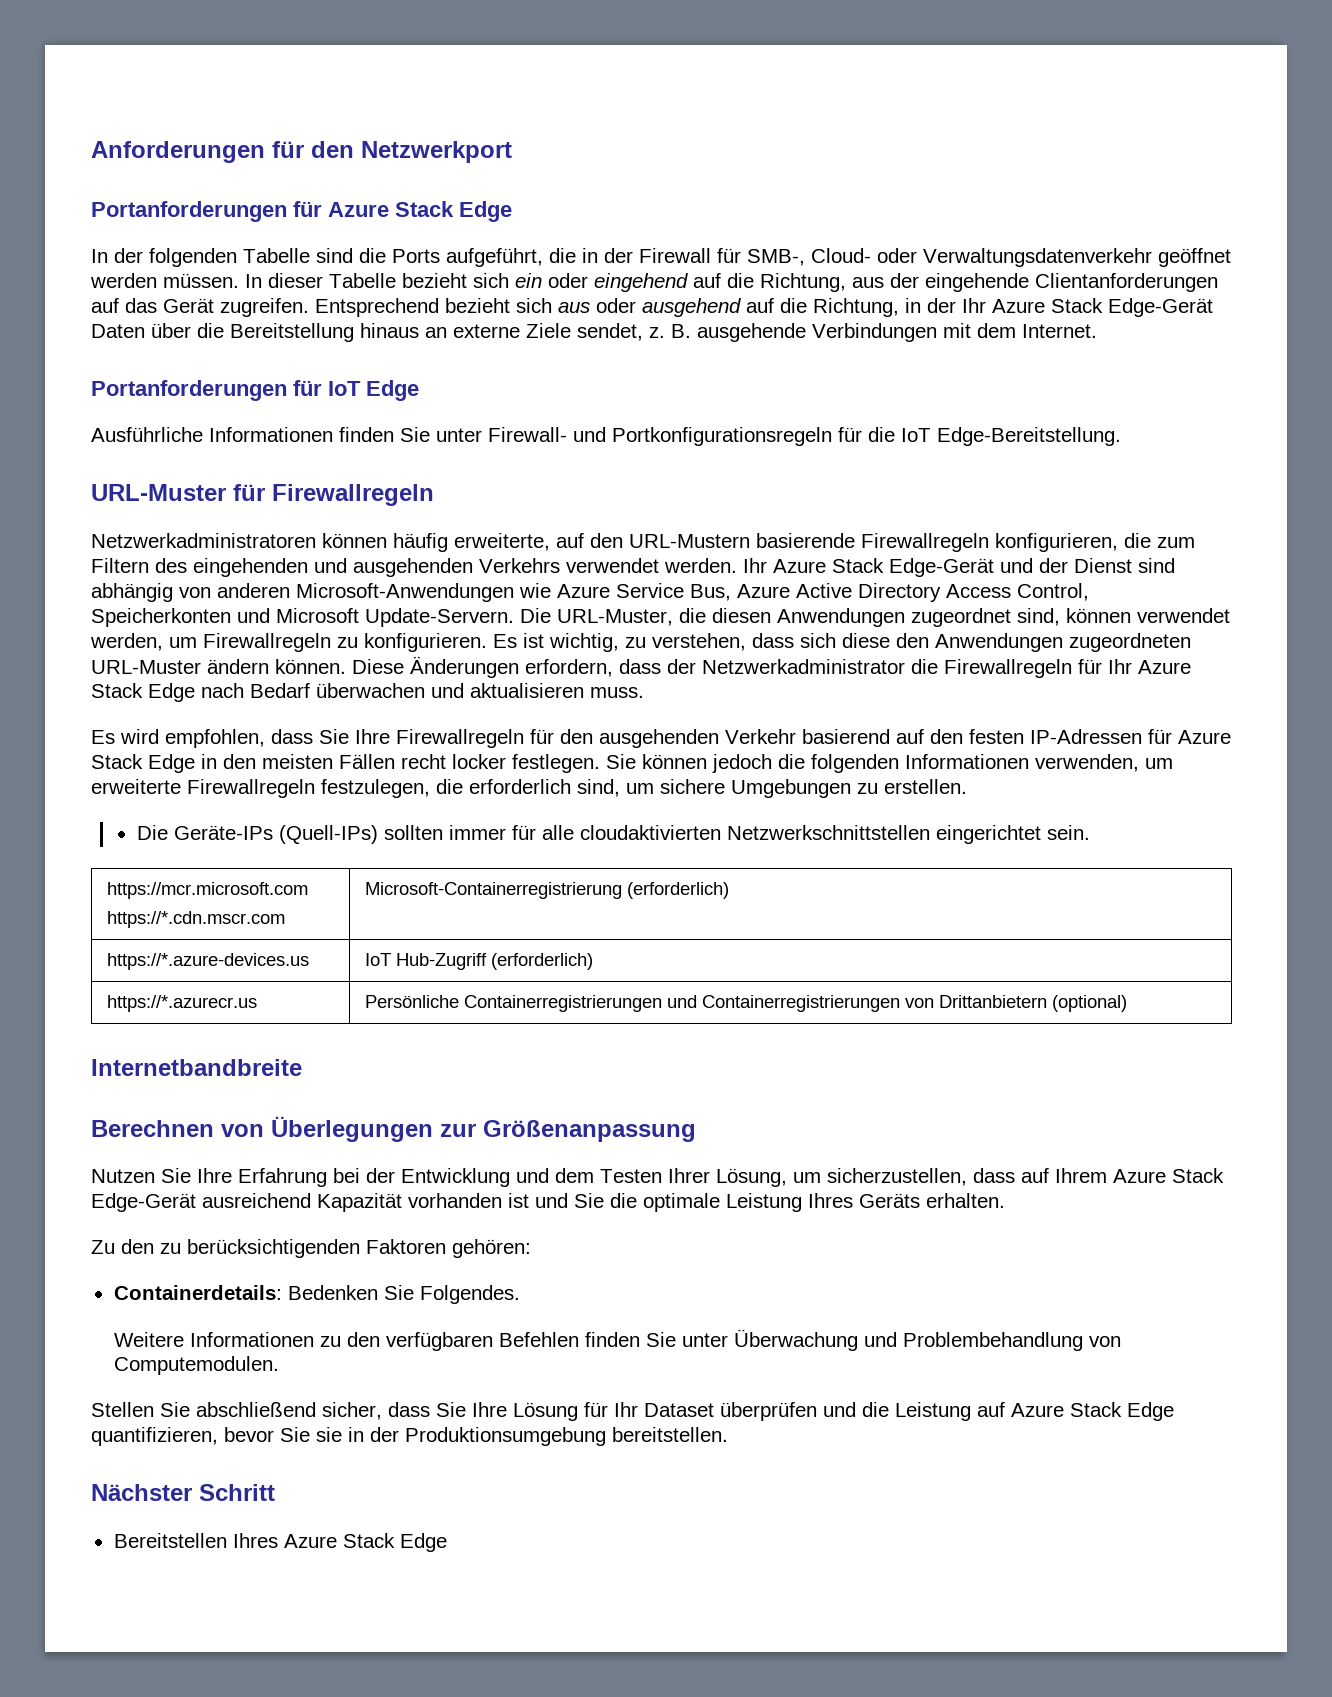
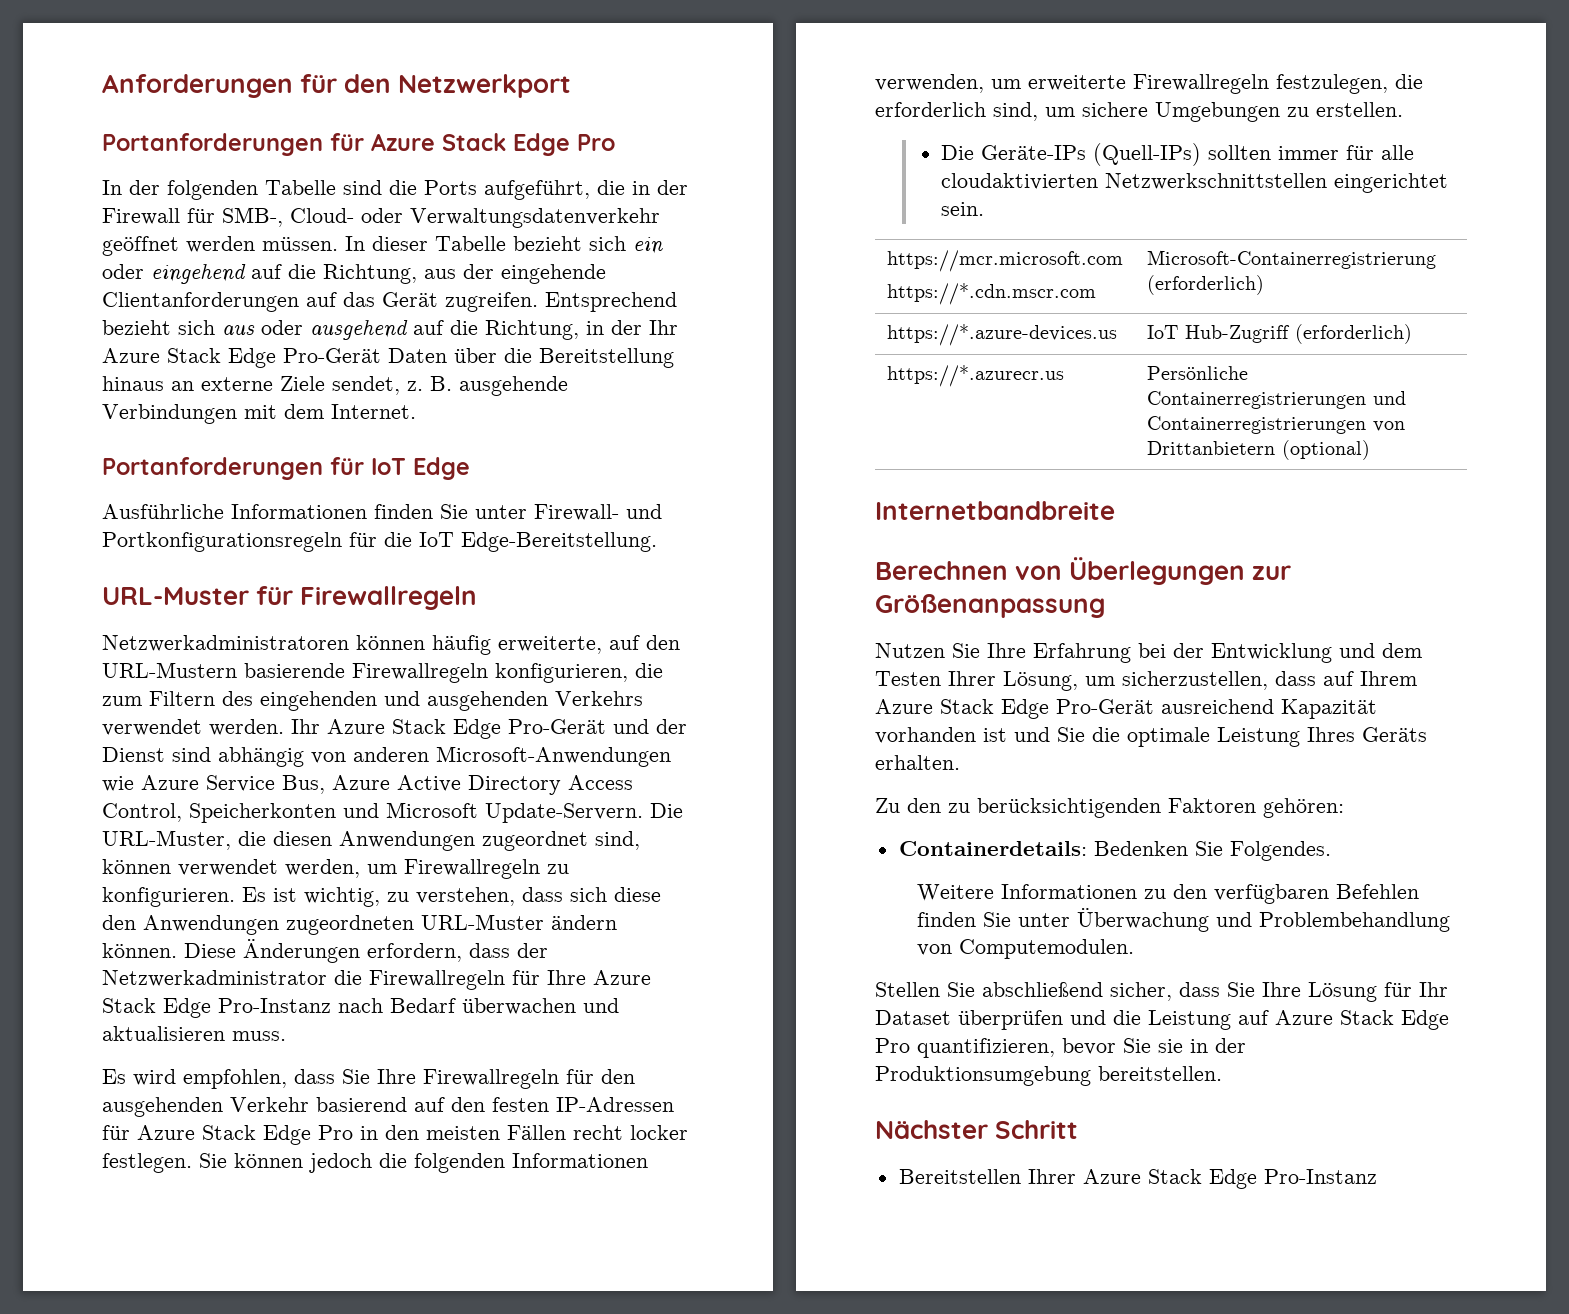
- Portanforderungen für Azure Stack Edge
+ Portanforderungen für Azure Stack Edge Pro
- Entsprechend bezieht sich aus oder ausgehend auf die Richtung, in der Ihr Azure Stack Edge-Gerät Daten über die Bereitstellung hinaus an externe Ziele sendet, z.
+ Entsprechend bezieht sich aus oder ausgehend auf die Richtung, in der Ihr Azure Stack Edge Pro-Gerät Daten über die Bereitstellung hinaus an externe Ziele sendet, z.
- Ihr Azure Stack Edge-Gerät und der Dienst sind abhängig von anderen Microsoft-Anwendungen wie Azure Service Bus, Azure Active Directory Access Control, Speicherkonten und Microsoft Update-Servern.
+ Ihr Azure Stack Edge Pro-Gerät und der Dienst sind abhängig von anderen Microsoft-Anwendungen wie Azure Service Bus, Azure Active Directory Access Control, Speicherkonten und Microsoft Update-Servern.
- Diese Änderungen erfordern, dass der Netzwerkadministrator die Firewallregeln für Ihr Azure Stack Edge nach Bedarf überwachen und aktualisieren muss.
+ Diese Änderungen erfordern, dass der Netzwerkadministrator die Firewallregeln für Ihre Azure Stack Edge Pro-Instanz nach Bedarf überwachen und aktualisieren muss.
- Es wird empfohlen, dass Sie Ihre Firewallregeln für den ausgehenden Verkehr basierend auf den festen IP-Adressen für Azure Stack Edge in den meisten Fällen recht locker festlegen.
+ Es wird empfohlen, dass Sie Ihre Firewallregeln für den ausgehenden Verkehr basierend auf den festen IP-Adressen für Azure Stack Edge Pro in den meisten Fällen recht locker festlegen.
- Nutzen Sie Ihre Erfahrung bei der Entwicklung und dem Testen Ihrer Lösung, um sicherzustellen, dass auf Ihrem Azure Stack Edge-Gerät ausreichend Kapazität vorhanden ist und Sie die optimale Leistung Ihres Geräts erhalten.
+ Nutzen Sie Ihre Erfahrung bei der Entwicklung und dem Testen Ihrer Lösung, um sicherzustellen, dass auf Ihrem Azure Stack Edge Pro-Gerät ausreichend Kapazität vorhanden ist und Sie die optimale Leistung Ihres Geräts erhalten.
- Stellen Sie abschließend sicher, dass Sie Ihre Lösung für Ihr Dataset überprüfen und die Leistung auf Azure Stack Edge quantifizieren, bevor Sie sie in der Produktionsumgebung bereitstellen.
+ Stellen Sie abschließend sicher, dass Sie Ihre Lösung für Ihr Dataset überprüfen und die Leistung auf Azure Stack Edge Pro quantifizieren, bevor Sie sie in der Produktionsumgebung bereitstellen.
- Bereitstellen Ihres Azure Stack Edge
+ Bereitstellen Ihrer Azure Stack Edge Pro-Instanz

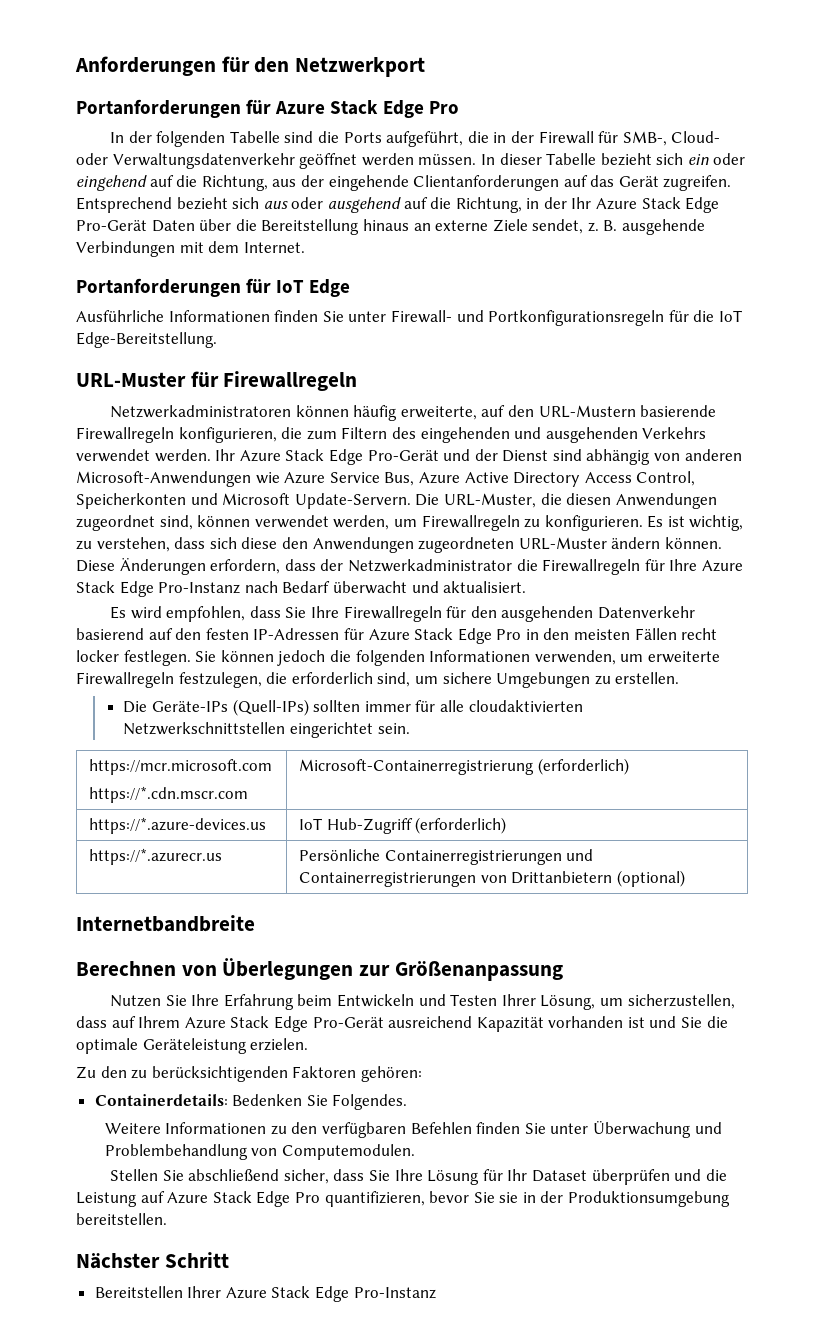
- Diese Änderungen erfordern, dass der Netzwerkadministrator die Firewallregeln für Ihre Azure Stack Edge Pro-Instanz nach Bedarf überwachen und aktualisieren muss.
+ Diese Änderungen erfordern, dass der Netzwerkadministrator die Firewallregeln für Ihre Azure Stack Edge Pro-Instanz nach Bedarf überwacht und aktualisiert.
- Es wird empfohlen, dass Sie Ihre Firewallregeln für den ausgehenden Verkehr basierend auf den festen IP-Adressen für Azure Stack Edge Pro in den meisten Fällen recht locker festlegen.
+ Es wird empfohlen, dass Sie Ihre Firewallregeln für den ausgehenden Datenverkehr basierend auf den festen IP-Adressen für Azure Stack Edge Pro in den meisten Fällen recht locker festlegen.
- Nutzen Sie Ihre Erfahrung bei der Entwicklung und dem Testen Ihrer Lösung, um sicherzustellen, dass auf Ihrem Azure Stack Edge Pro-Gerät ausreichend Kapazität vorhanden ist und Sie die optimale Leistung Ihres Geräts erhalten.
+ Nutzen Sie Ihre Erfahrung beim Entwickeln und Testen Ihrer Lösung, um sicherzustellen, dass auf Ihrem Azure Stack Edge Pro-Gerät ausreichend Kapazität vorhanden ist und Sie die optimale Geräteleistung erzielen.

